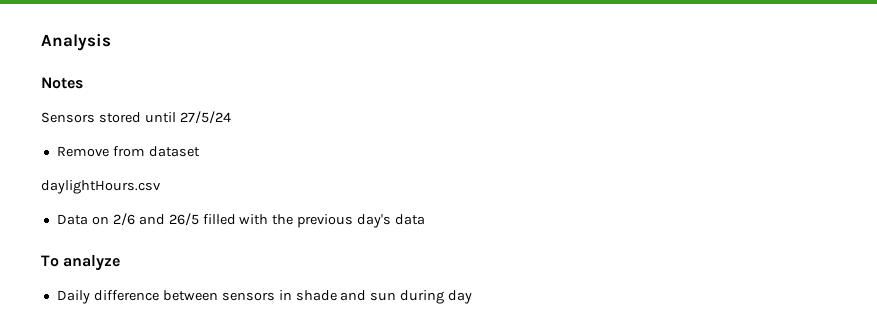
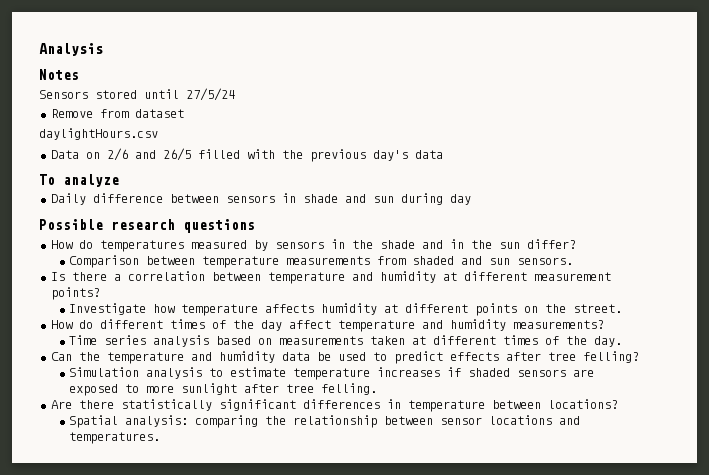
+ Possible research questions
+ How do temperatures measured by sensors in the shade and in the sun differ?
+ Comparison between temperature measurements from shaded and sun sensors.
+ Is there a correlation between temperature and humidity at different measurement points?
+ Investigate how temperature affects humidity at different points on the street.
+ How do different times of the day affect temperature and humidity measurements?
+ Time series analysis based on measurements taken at different times of the day.
+ Can the temperature and humidity data be used to predict effects after tree felling?
+ Simulation analysis to estimate temperature increases if shaded sensors are exposed to more sunlight after tree felling.
+ Are there statistically significant differences in temperature between locations?
+ Spatial analysis: comparing the relationship between sensor locations and temperatures.

